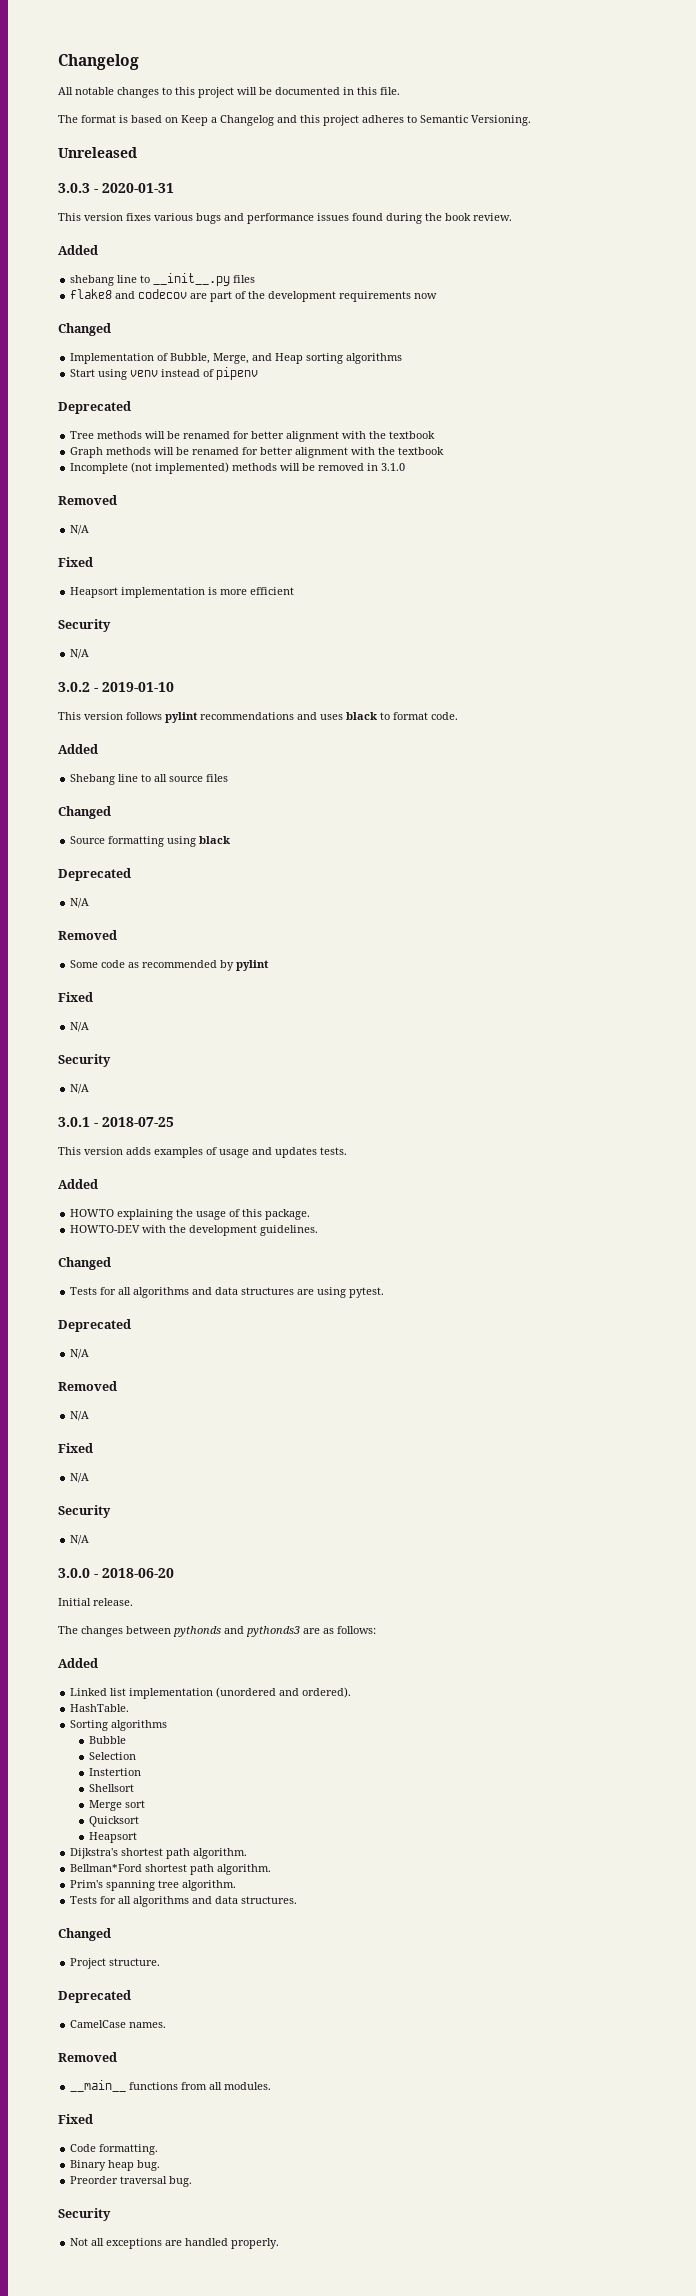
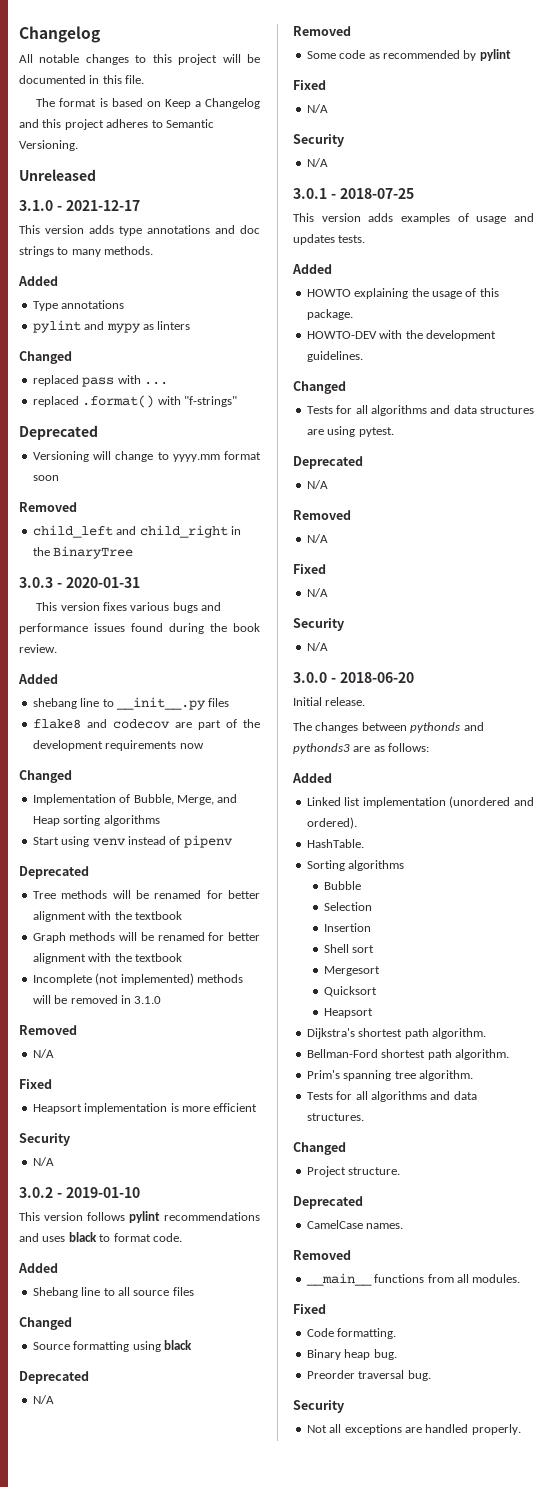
+ 3.1.0 - 2021-12-17
+ This version adds type annotations and doc strings to many methods.
+ Added
+ Type annotations
+ pylint and mypy as linters
+ Changed
+ replaced pass with ...
+ replaced .format() with "f-strings"
+ Deprecated
+ Versioning will change to yyyy.mm format soon
+ Removed
+ child_left and child_right in the BinaryTree
- Instertion
- Shellsort
- Merge sort
+ Insertion
+ Shell sort
+ Mergesort
- Bellman*Ford shortest path algorithm.
+ Bellman-Ford shortest path algorithm.

